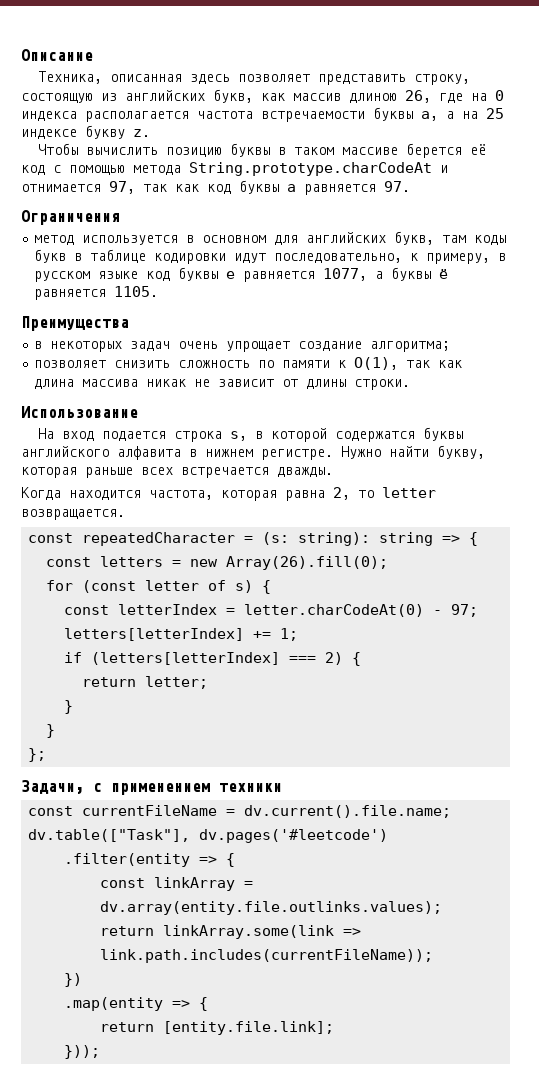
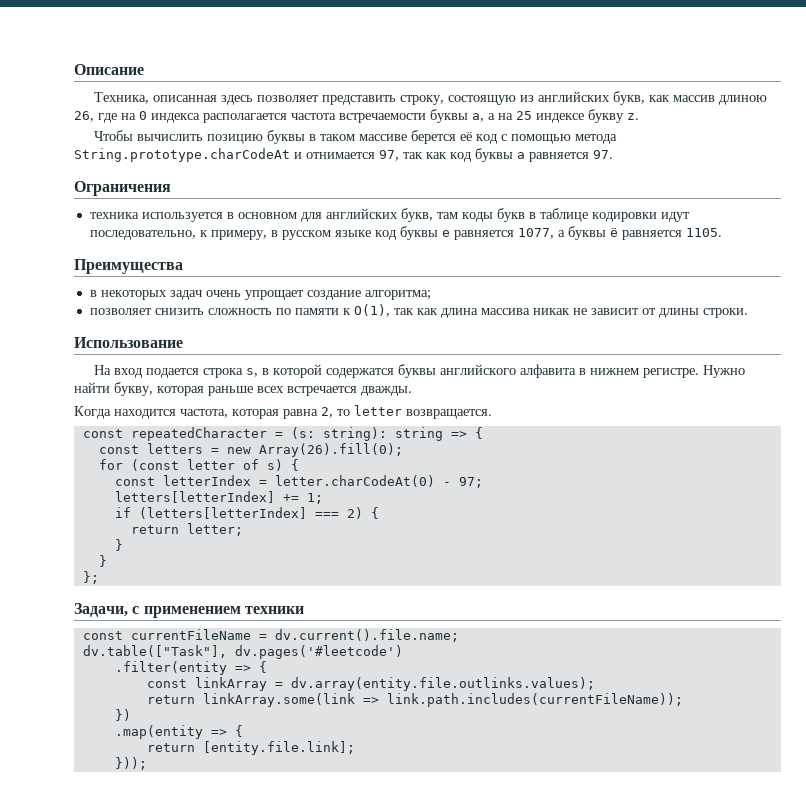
- метод используется в основном для английских букв, там коды букв в таблице кодировки идут последовательно, к примеру, в русском языке код буквы е равняется 1077, а буквы ё равняется 1105.
+ техника используется в основном для английских букв, там коды букв в таблице кодировки идут последовательно, к примеру, в русском языке код буквы е равняется 1077, а буквы ё равняется 1105.

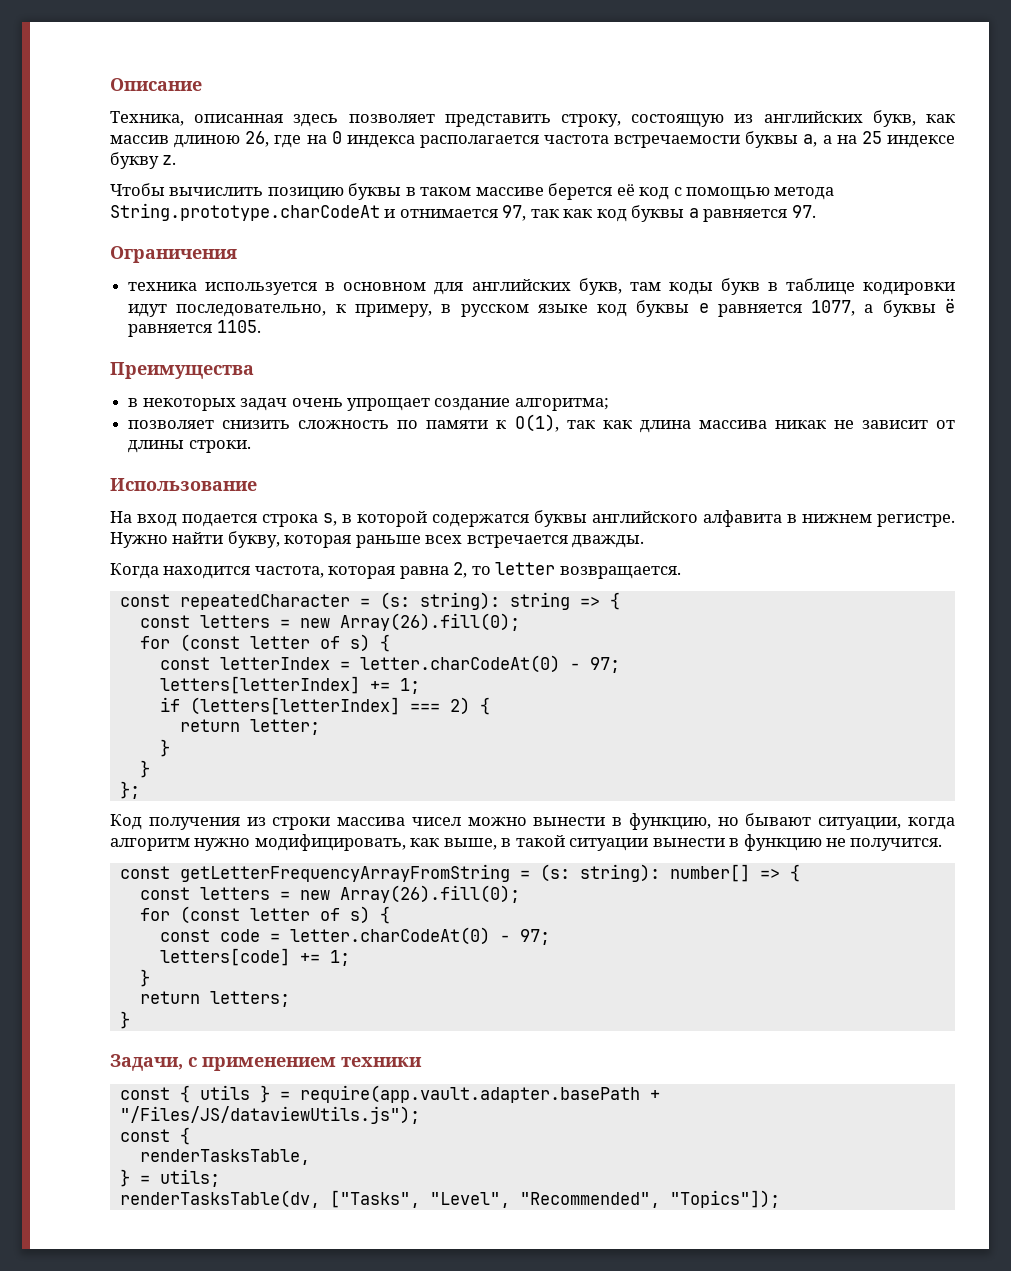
+ Код получения из строки массива чисел можно вынести в функцию, но бывают ситуации, когда алгоритм нужно модифицировать, как выше, в такой ситуации вынести в функцию не получится.
+ const getLetterFrequencyArrayFromString = (s: string): number[] => {
+ const letters = new Array(26).fill(0);
+ for (const letter of s) {
+ const code = letter.charCodeAt(0) - 97;
+ letters[code] += 1;
+ }
+ return letters;
+ }
- const currentFileName = dv.current().file.name;
- dv.table(["Task"], dv.pages('#leetcode')
- .filter(entity => {
- const linkArray = dv.array(entity.file.outlinks.values);
- return linkArray.some(link => link.path.includes(currentFileName));
- })
- .map(entity => {
- return [entity.file.link];
- }));
+ const { utils } = require(app.vault.adapter.basePath + "/Files/JS/dataviewUtils.js");
+ const {
+ renderTasksTable,
+ } = utils;
+ renderTasksTable(dv, ["Tasks", "Level", "Recommended", "Topics"]);

